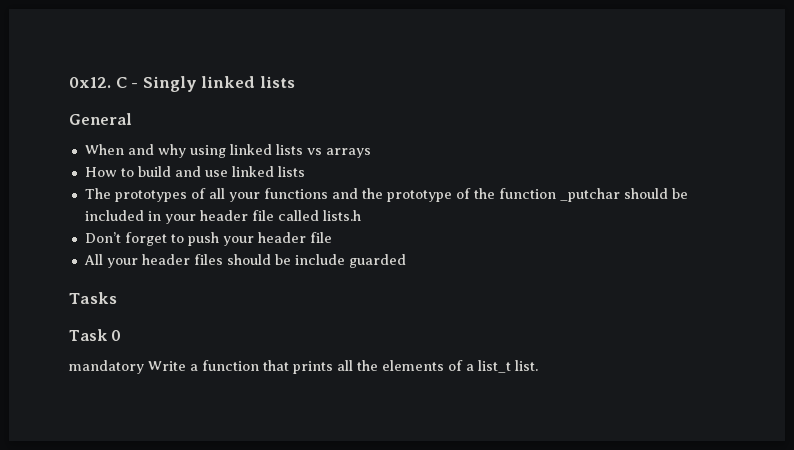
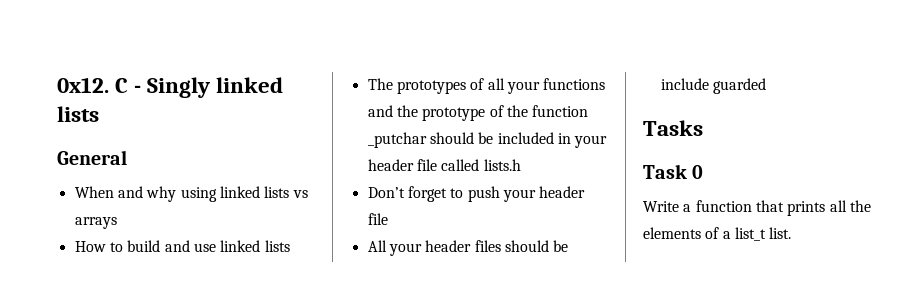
- mandatory Write a function that prints all the elements of a list_t list.
+ Write a function that prints all the elements of a list_t list.

